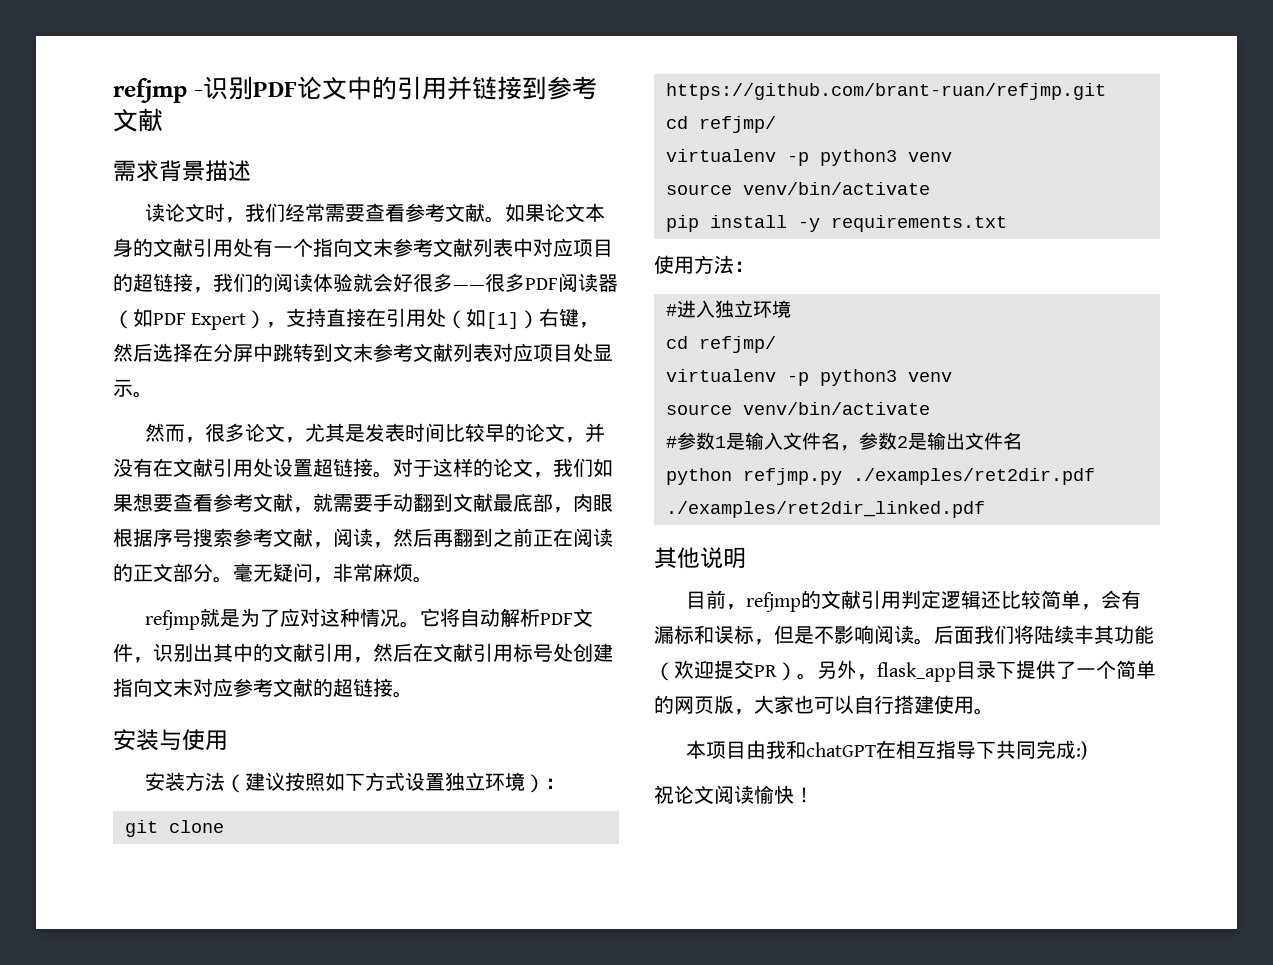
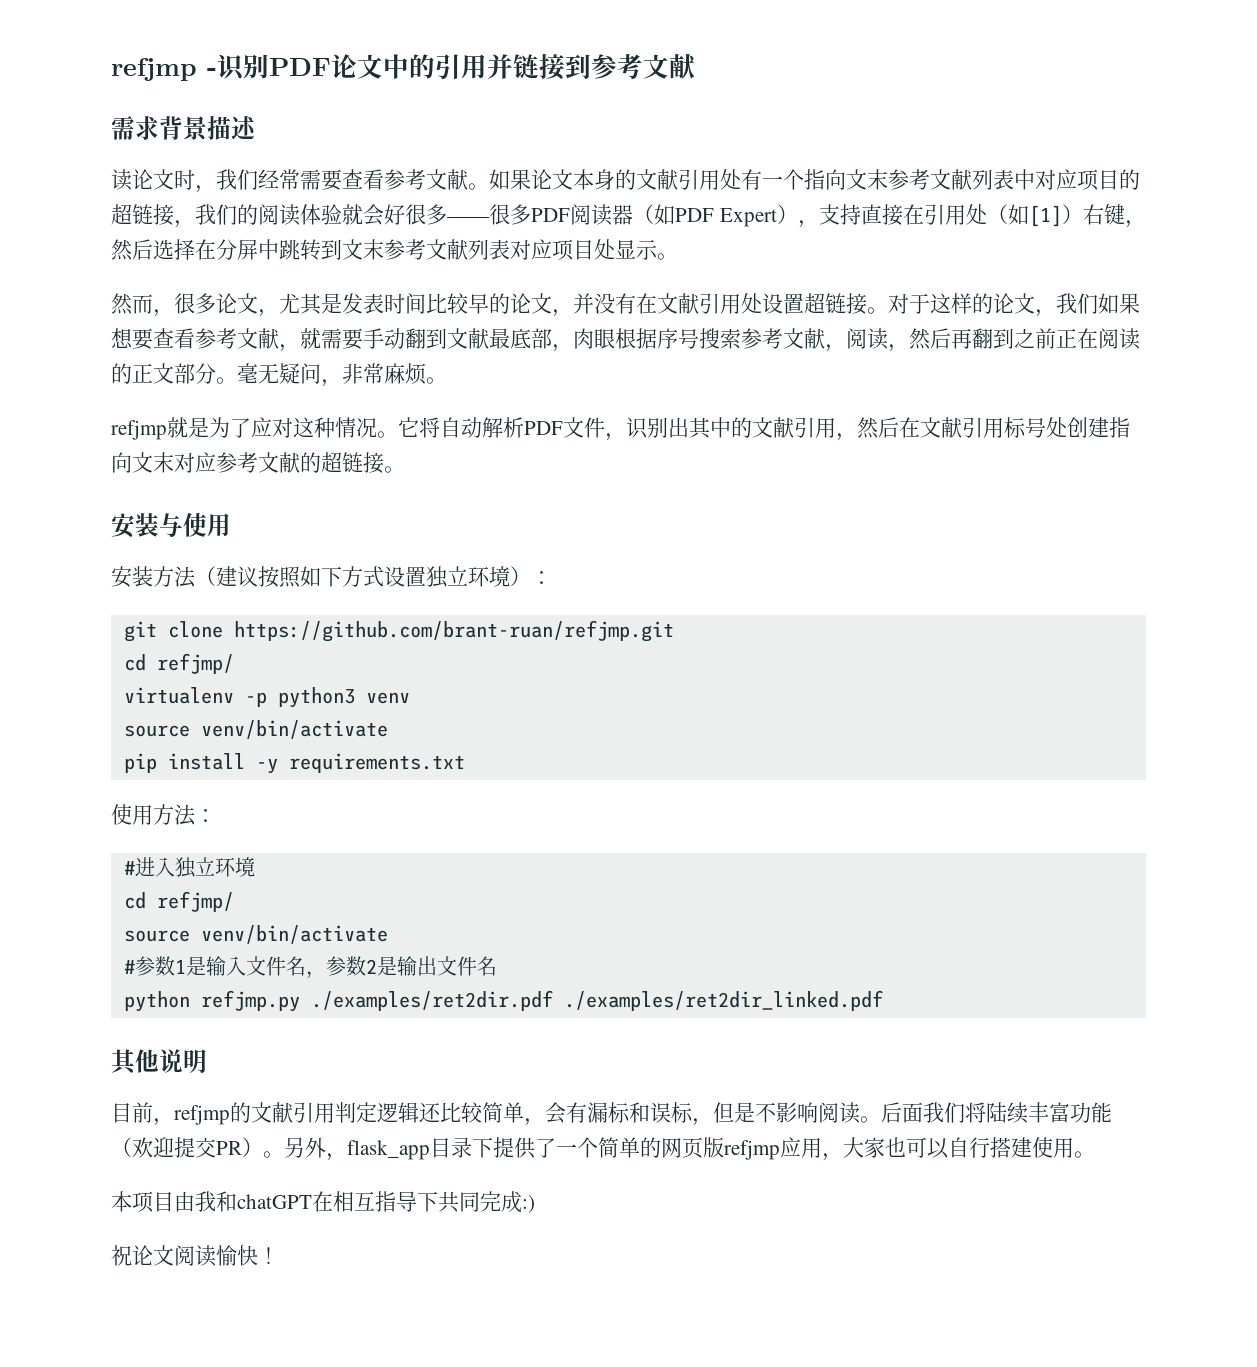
  #进入独立环境
  cd refjmp/
- virtualenv -p python3 venv
- 后面我们将陆续丰其功能（欢迎提交PR）。
+ 后面我们将陆续丰富功能（欢迎提交PR）。
- 另外，flask_app目录下提供了一个简单的网页版，大家也可以自行搭建使用。
+ 另外，flask_app目录下提供了一个简单的网页版refjmp应用，大家也可以自行搭建使用。

